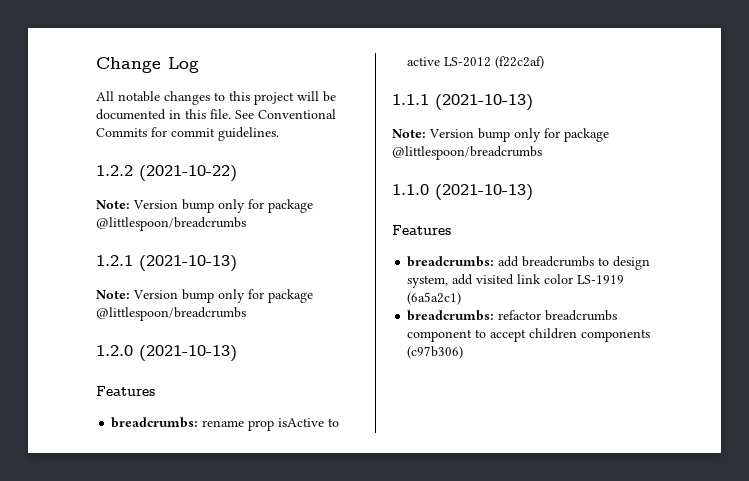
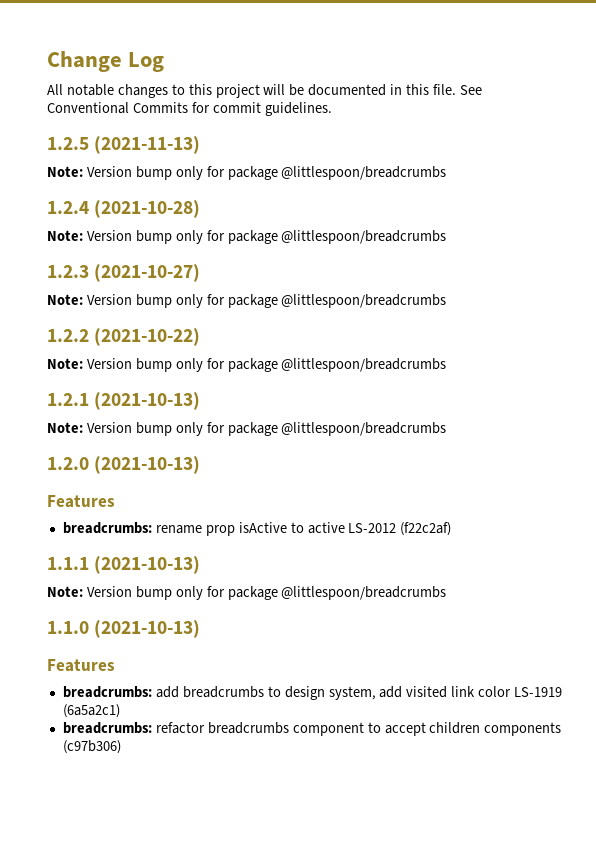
+ 1.2.5 (2021-11-13)
+ Note: Version bump only for package @littlespoon/breadcrumbs
+ 1.2.4 (2021-10-28)
+ Note: Version bump only for package @littlespoon/breadcrumbs
+ 1.2.3 (2021-10-27)
+ Note: Version bump only for package @littlespoon/breadcrumbs

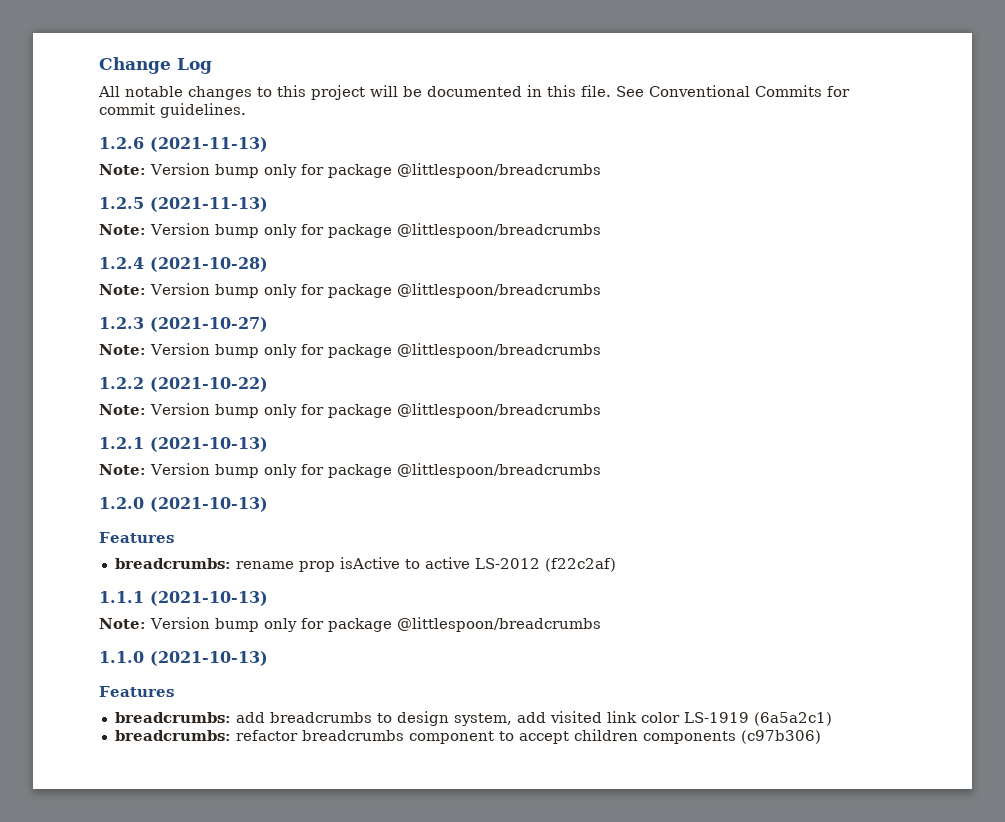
+ 1.2.6 (2021-11-13)
+ Note: Version bump only for package @littlespoon/breadcrumbs

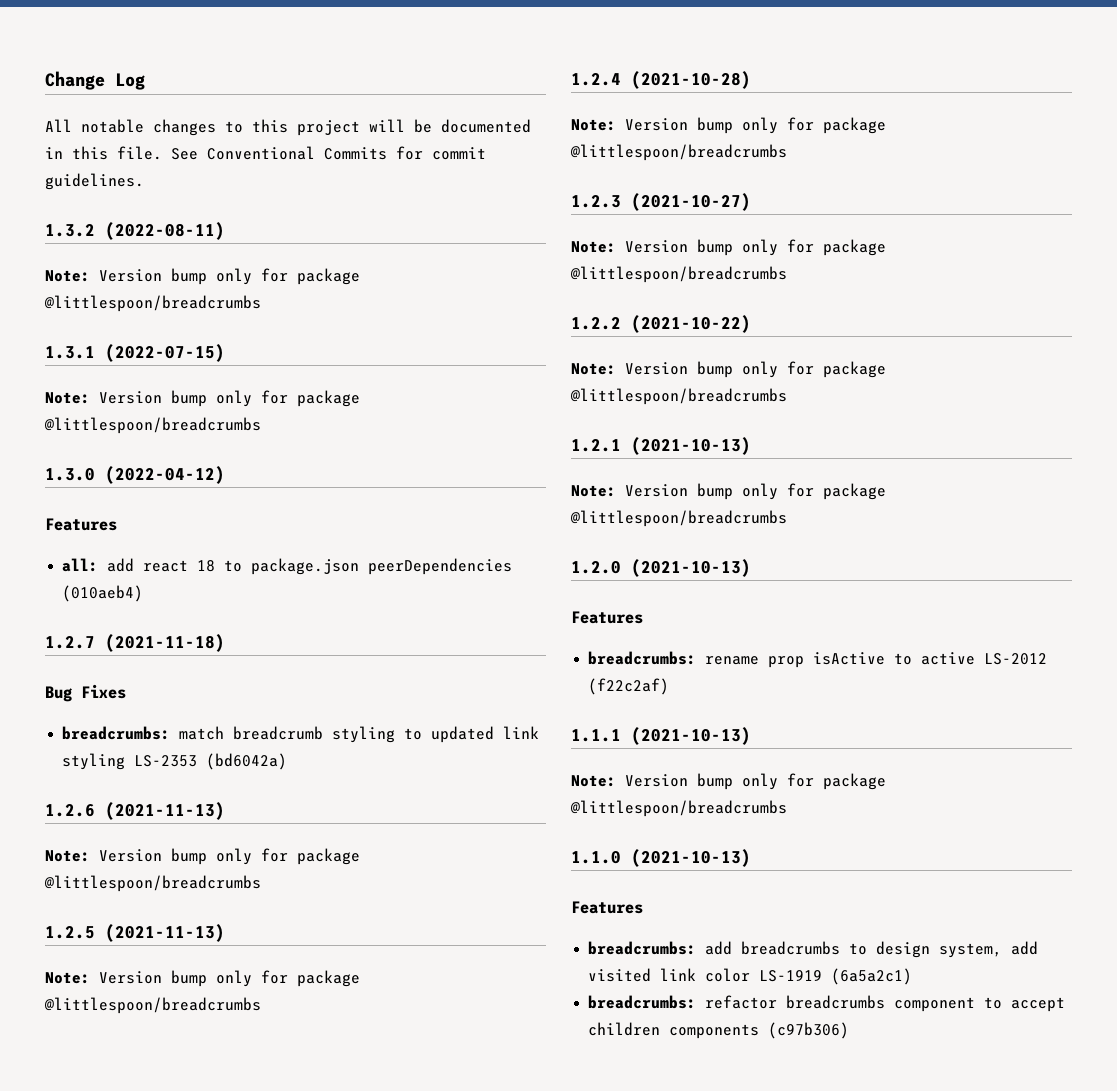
+ 1.3.2 (2022-08-11)
+ Note: Version bump only for package @littlespoon/breadcrumbs
+ 1.3.1 (2022-07-15)
+ Note: Version bump only for package @littlespoon/breadcrumbs
+ 1.3.0 (2022-04-12)
+ Features
+ all: add react 18 to package.json peerDependencies (010aeb4)
+ 1.2.7 (2021-11-18)
+ Bug Fixes
+ breadcrumbs: match breadcrumb styling to updated link styling LS-2353 (bd6042a)

